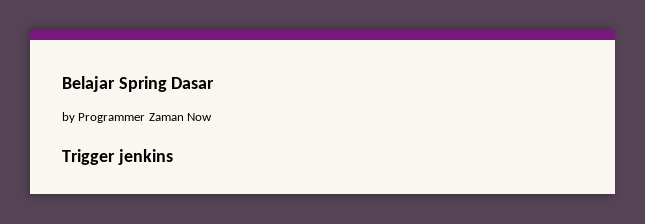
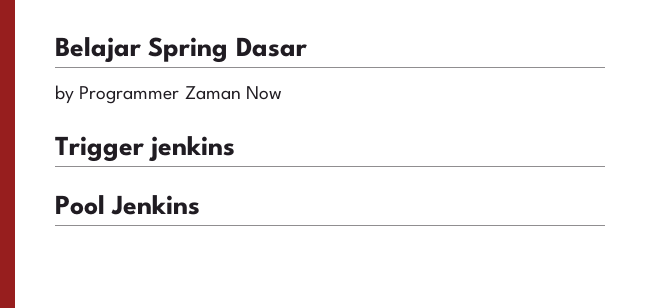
+ Pool Jenkins

